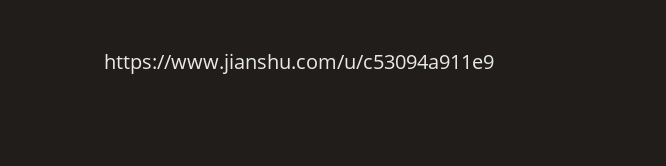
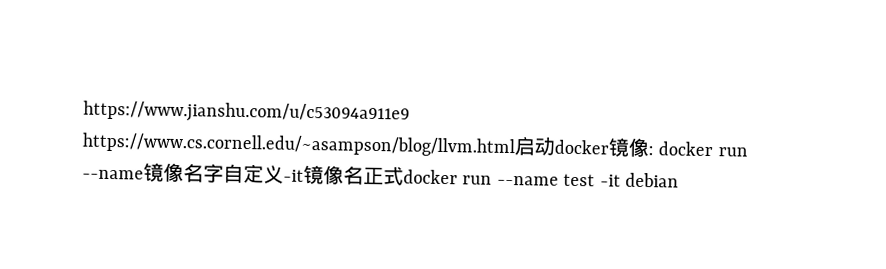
- https://www.jianshu.com/u/c53094a911e9
+ https://www.jianshu.com/u/c53094a911e9 https://www.cs.cornell.edu/~asampson/blog/llvm.html启动docker镜像: docker run --name镜像名字自定义-it镜像名正式docker run --name test -it debian

